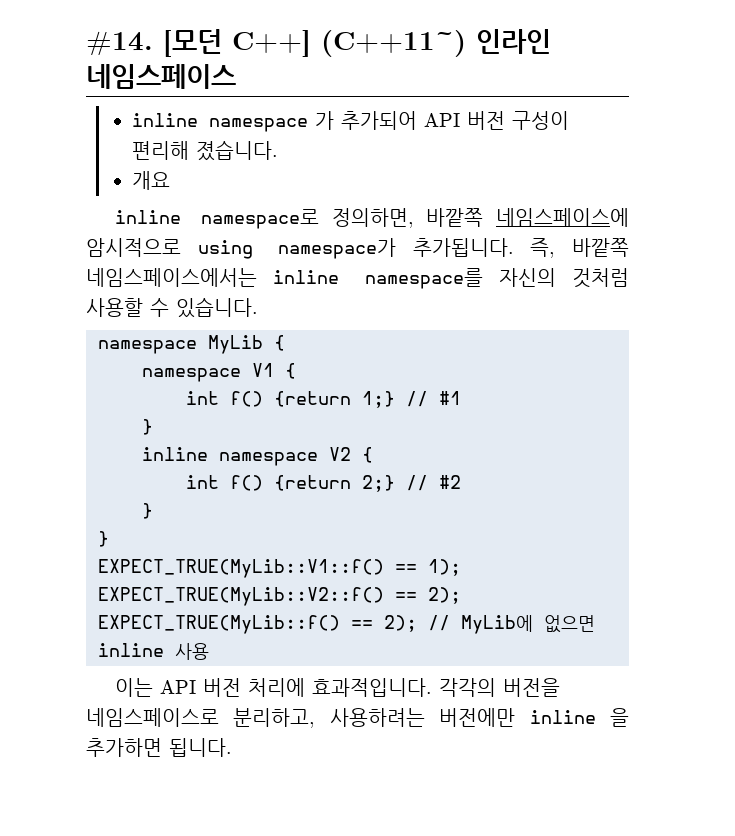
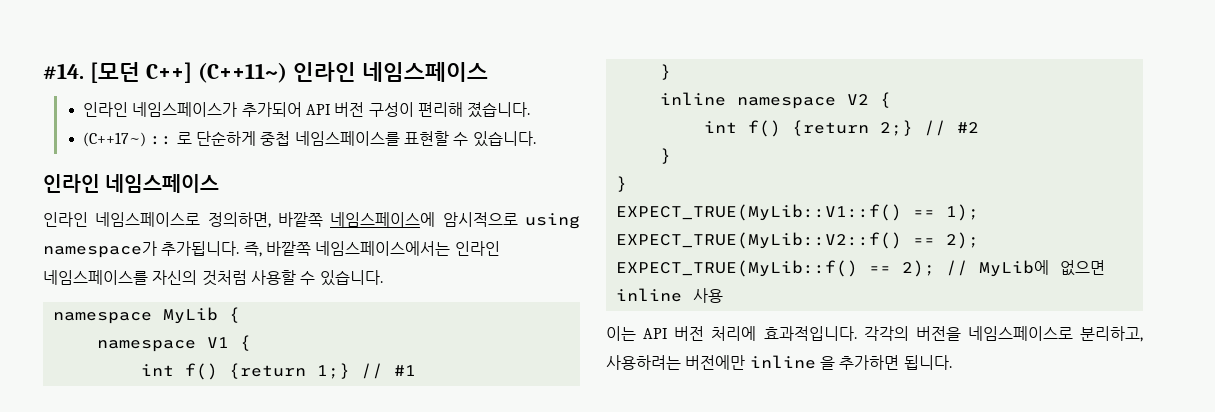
- inline namespace 가 추가되어 API 버전 구성이 편리해 졌습니다.
+ 인라인 네임스페이스가 추가되어 API 버전 구성이 편리해 졌습니다.
- 개요
- inline namespace로 정의하면, 바깥쪽 네임스페이스에 암시적으로 using namespace가 추가됩니다.
+ (C++17~) :: 로 단순하게 중첩 네임스페이스를 표현할 수 있습니다.
+ 인라인 네임스페이스
+ 인라인 네임스페이스로 정의하면, 바깥쪽 네임스페이스에 암시적으로 using namespace가 추가됩니다.
- 즉, 바깥쪽 네임스페이스에서는 inline namespace를 자신의 것처럼 사용할 수 있습니다.
+ 즉, 바깥쪽 네임스페이스에서는 인라인 네임스페이스를 자신의 것처럼 사용할 수 있습니다.

